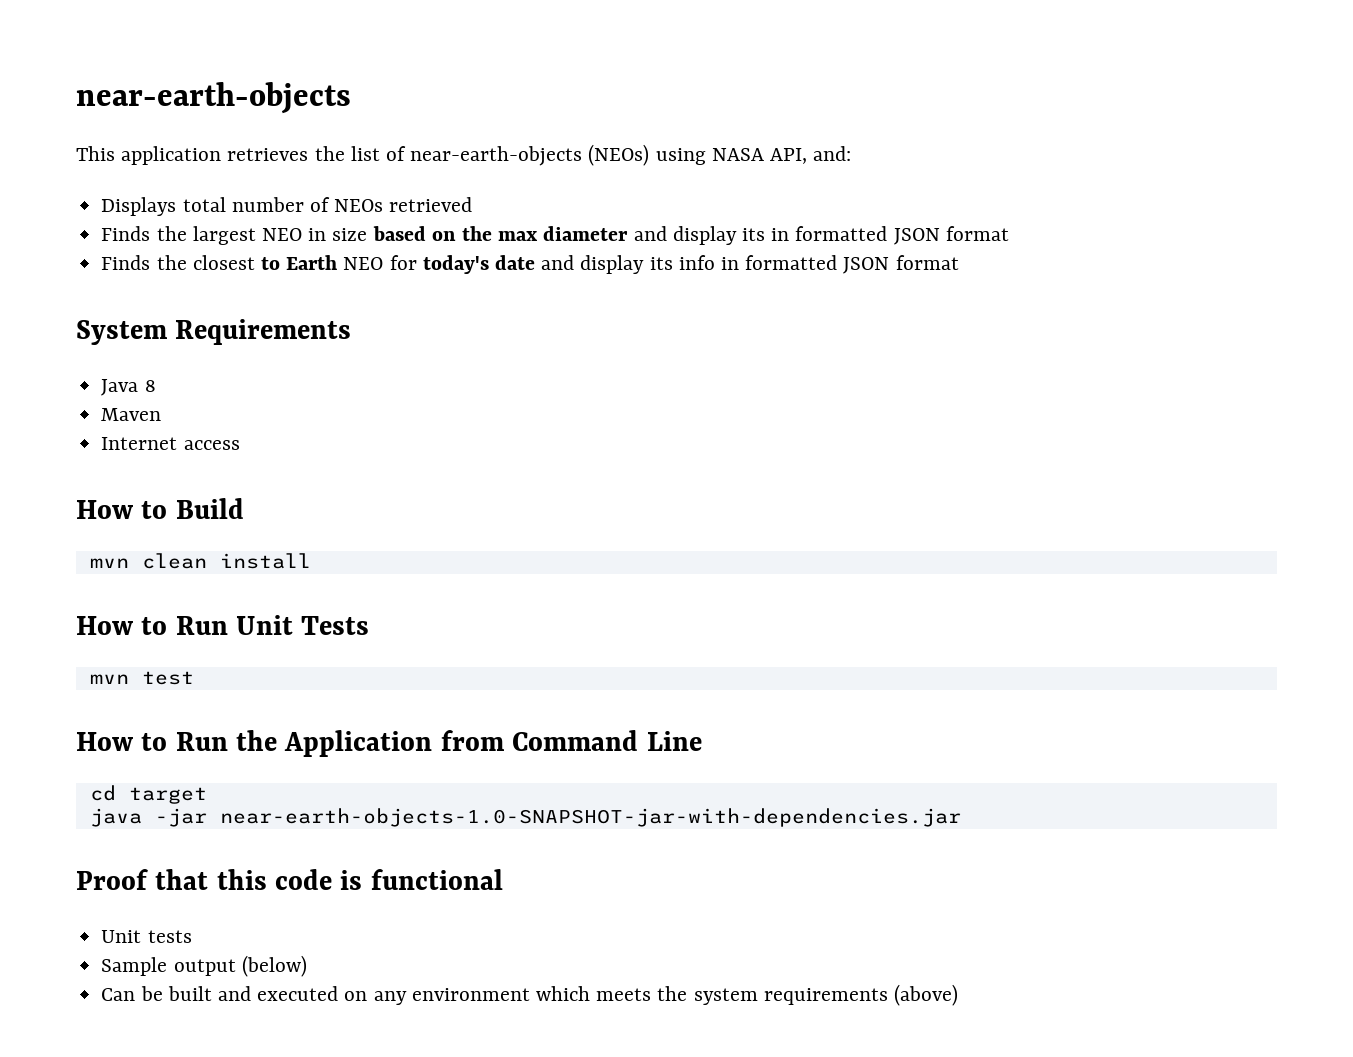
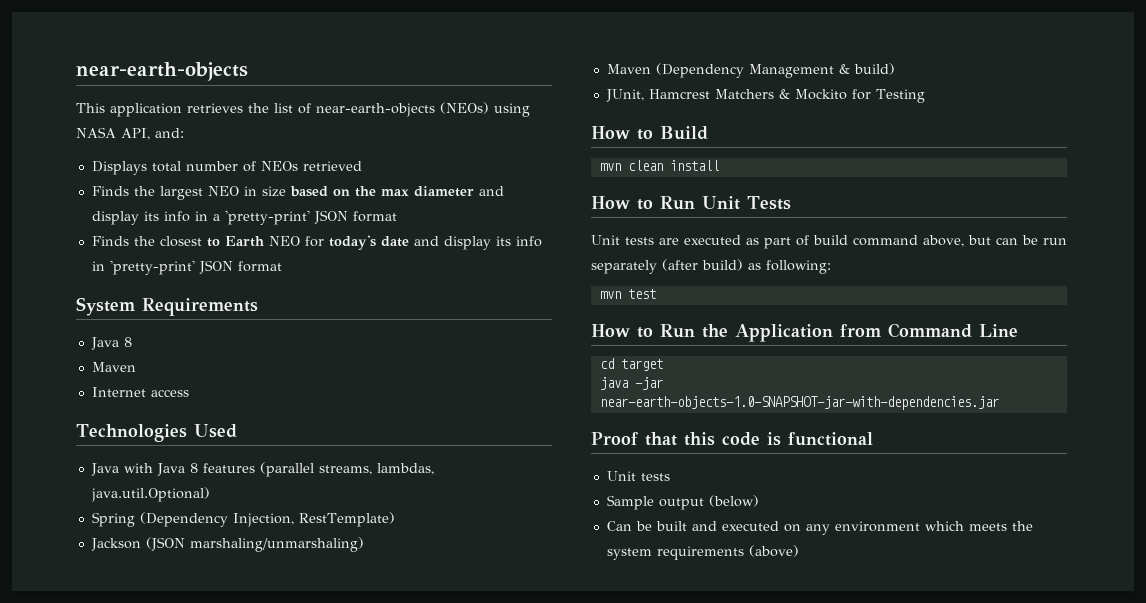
- Finds the largest NEO in size based on the max diameter and display its in formatted JSON format
+ Finds the largest NEO in size based on the max diameter and display its info in a 'pretty-print' JSON format
- Finds the closest to Earth NEO for today's date and display its info in formatted JSON format
+ Finds the closest to Earth NEO for today's date and display its info in 'pretty-print' JSON format
+ Technologies Used
+ Java with Java 8 features (parallel streams, lambdas, java.util.Optional)
+ Spring (Dependency Injection, RestTemplate)
+ Jackson (JSON marshaling/unmarshaling)
+ Maven (Dependency Management & build)
+ JUnit, Hamcrest Matchers & Mockito for Testing
+ Unit tests are executed as part of build command above, but can be run separately (after build) as following:

